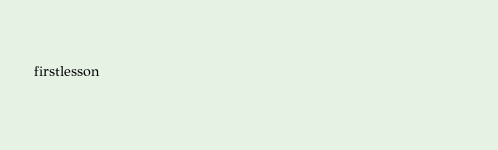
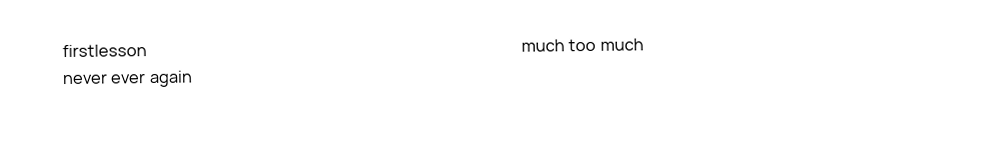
+ never ever again
+ much too much

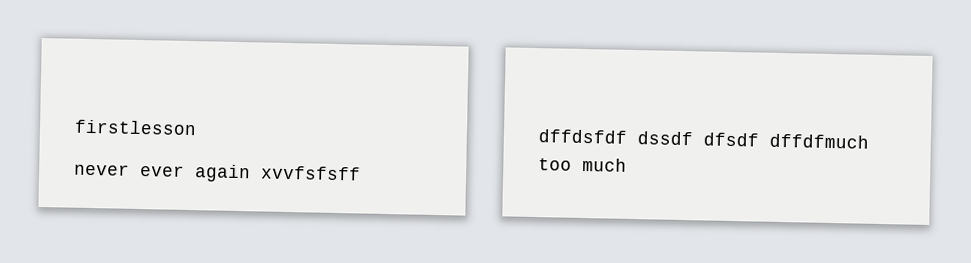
- never ever again
- much too much
+ never ever again xvvfsfsff dffdsfdf dssdf dfsdf dffdfmuch too much

